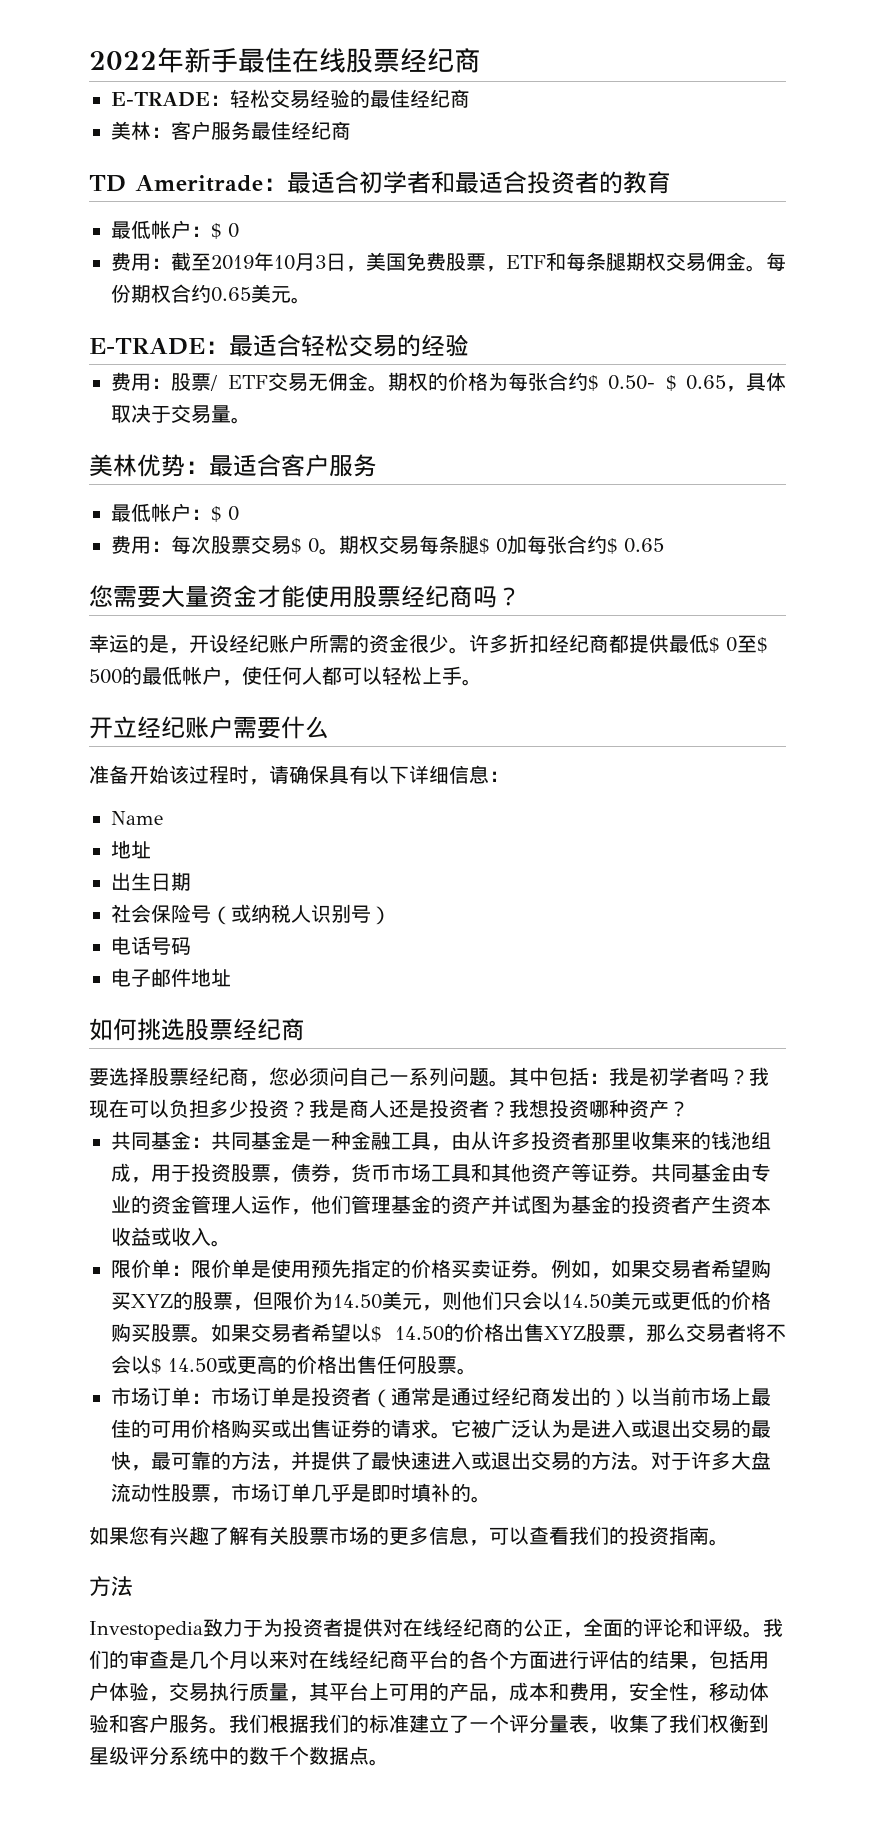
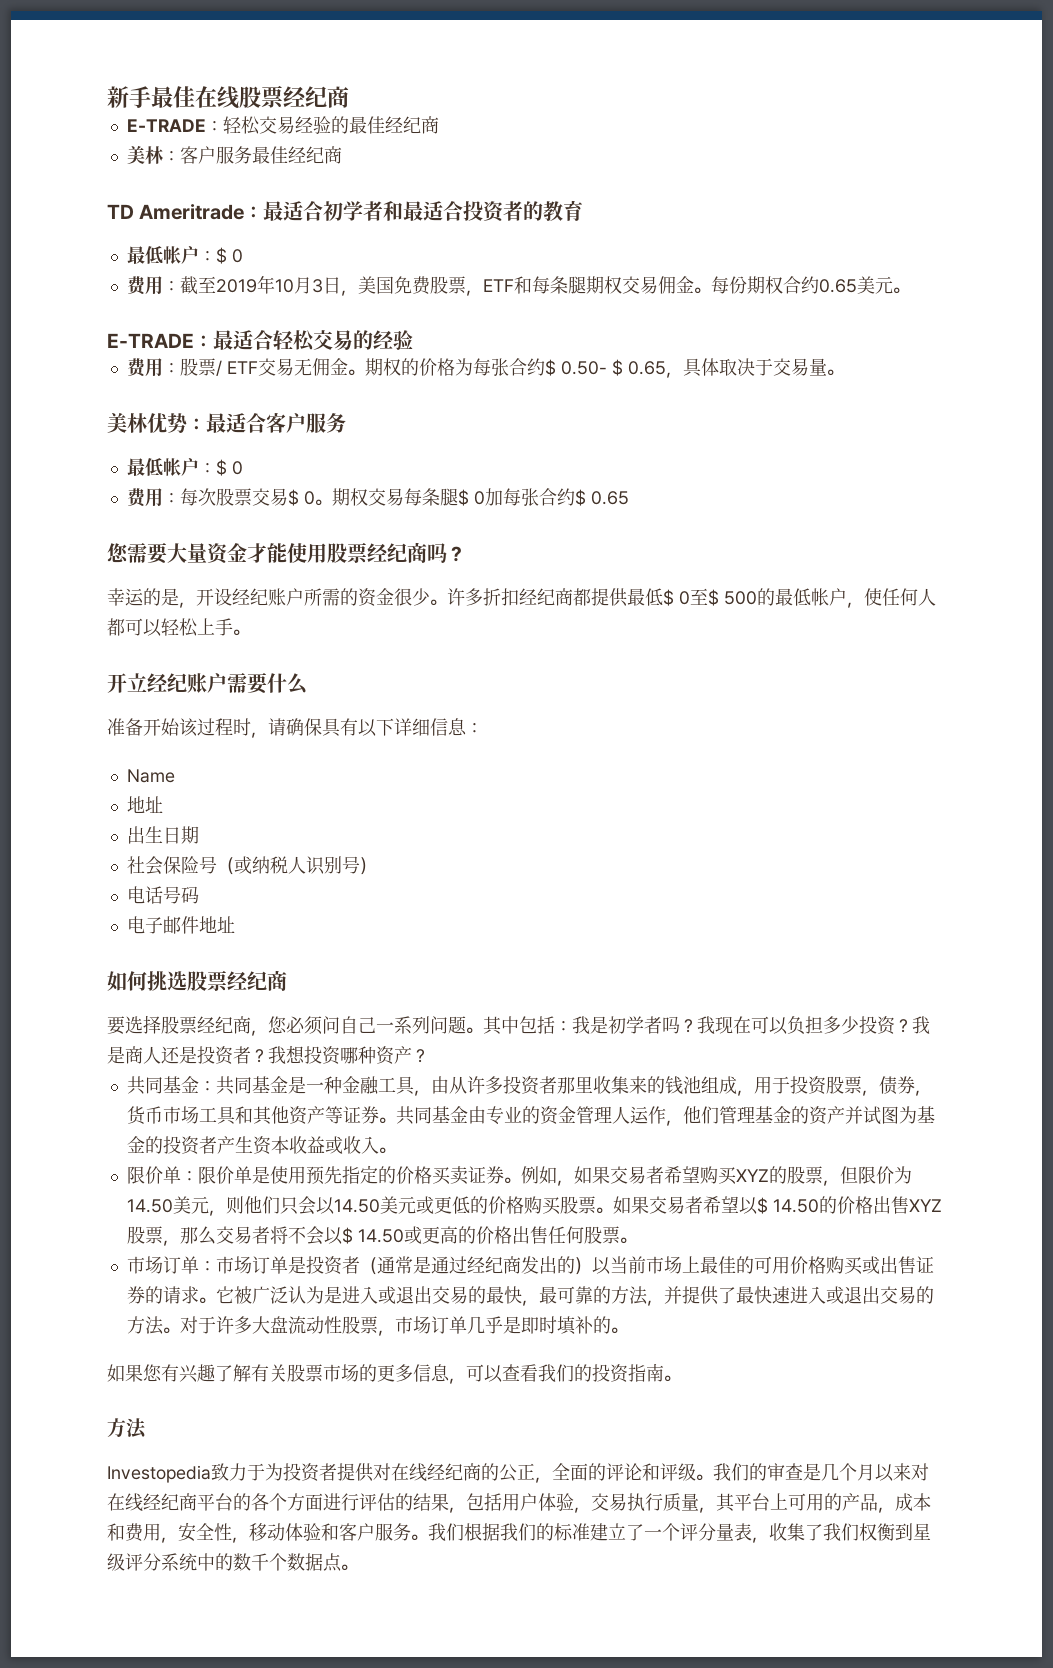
- 2022年新手最佳在线股票经纪商
+ 新手最佳在线股票经纪商

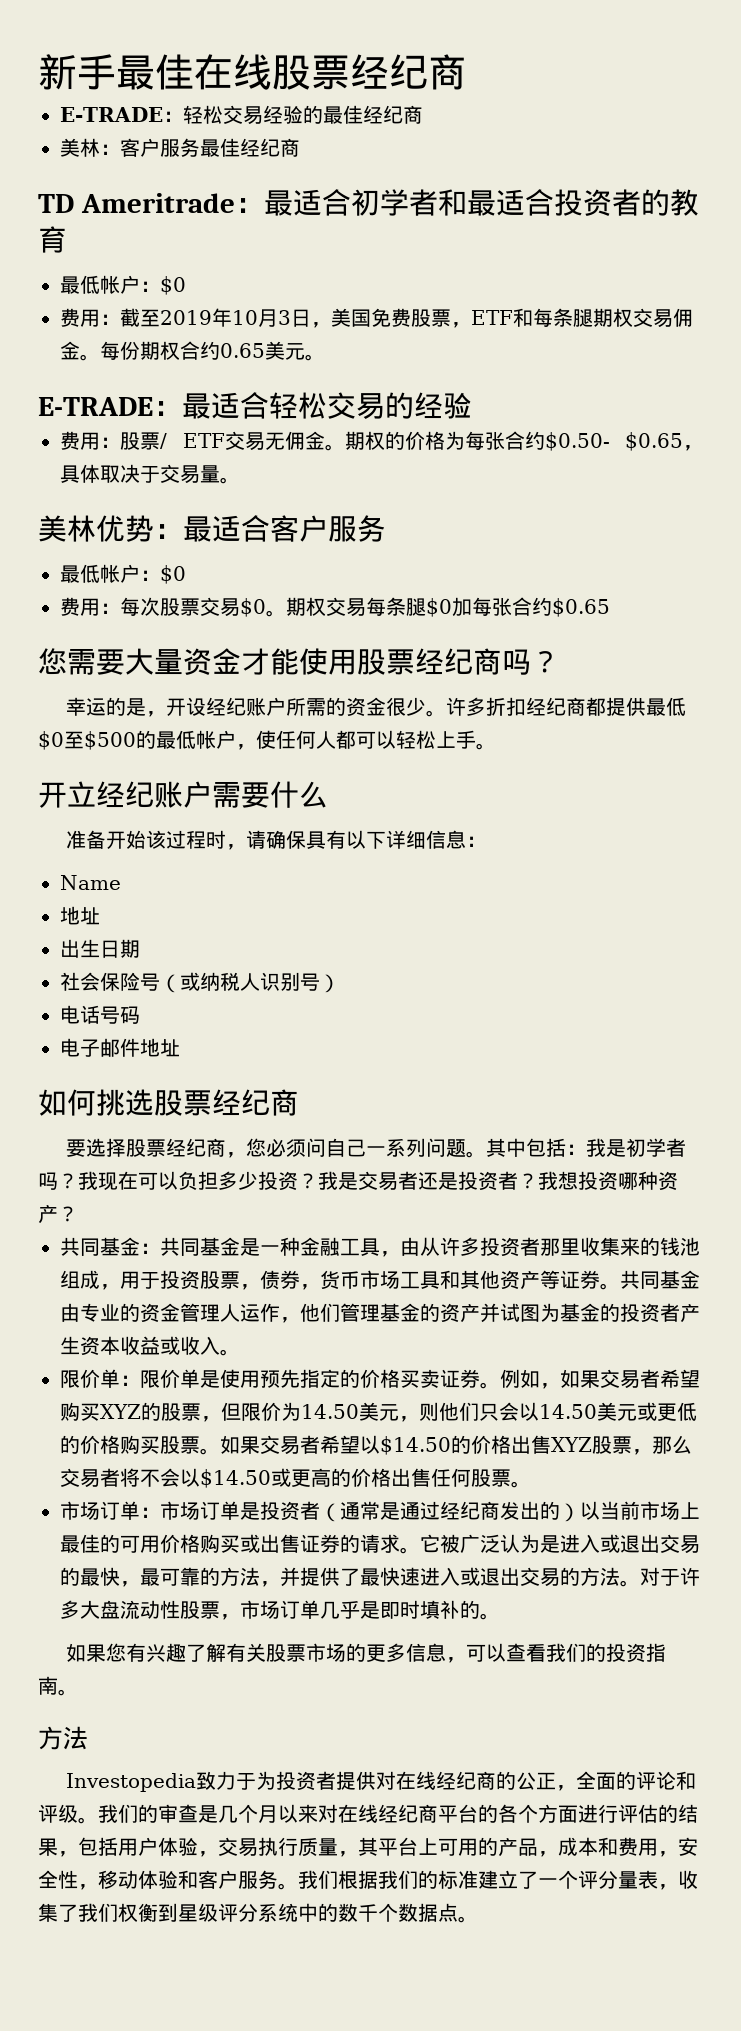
  TD Ameritrade：最适合初学者和最适合投资者的教育
- 最低帐户：$ 0
+ 最低帐户：$0
- 期权的价格为每张合约$ 0.50- $ 0.65，具体取决于交易量。
+ 期权的价格为每张合约$0.50- $0.65，具体取决于交易量。
  美林优势：最适合客户服务
- 最低帐户：$ 0
+ 最低帐户：$0
- 费用：每次股票交易$ 0。
+ 费用：每次股票交易$0。
- 期权交易每条腿$ 0加每张合约$ 0.65
+ 期权交易每条腿$0加每张合约$0.65
- 许多折扣经纪商都提供最低$ 0至$ 500的最低帐户，使任何人都可以轻松上手。
+ 许多折扣经纪商都提供最低$0至$500的最低帐户，使任何人都可以轻松上手。
- 我是商人还是投资者？
+ 我是交易者还是投资者？
- 如果交易者希望以$ 14.50的价格出售XYZ股票，那么交易者将不会以$ 14.50或更高的价格出售任何股票。
+ 如果交易者希望以$14.50的价格出售XYZ股票，那么交易者将不会以$14.50或更高的价格出售任何股票。

